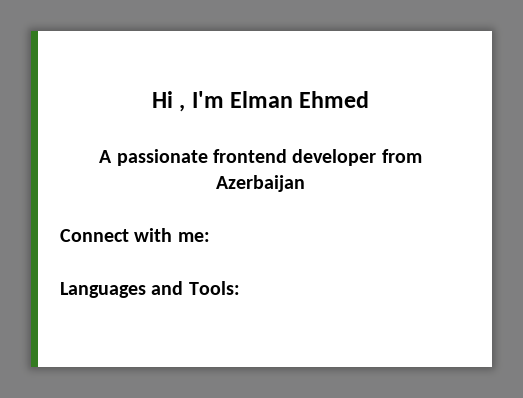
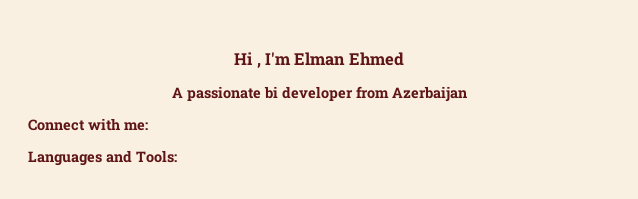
- A passionate frontend developer from Azerbaijan
+ A passionate bi developer from Azerbaijan

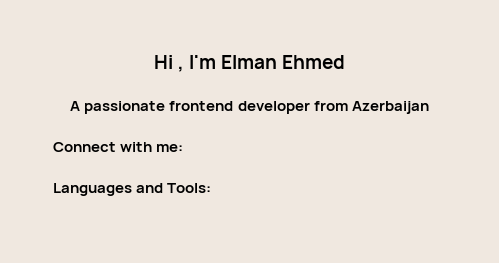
- A passionate bi developer from Azerbaijan
+ A passionate frontend developer from Azerbaijan

